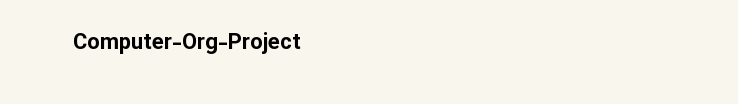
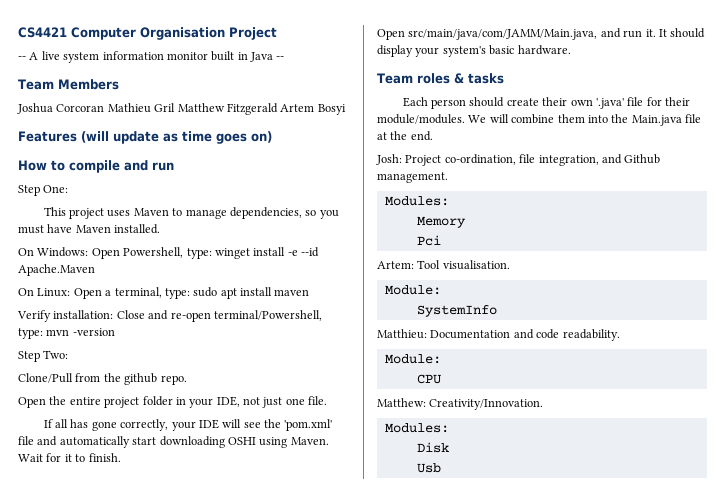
- Computer-Org-Project
+ CS4421 Computer Organisation Project
+ -- A live system information monitor built in Java --
+ Team Members
+ Joshua Corcoran Mathieu Gril Matthew Fitzgerald Artem Bosyi
+ Features (will update as time goes on)
+ How to compile and run
+ Step One:
+ This project uses Maven to manage dependencies, so you must have Maven installed.
+ On Windows: Open Powershell, type: winget install -e --id Apache.Maven
+ On Linux: Open a terminal, type: sudo apt install maven
+ Verify installation: Close and re-open terminal/Powershell, type: mvn -version
+ Step Two:
+ Clone/Pull from the github repo.
+ Open the entire project folder in your IDE, not just one file.
+ If all has gone correctly, your IDE will see the 'pom.xml' file and automatically start downloading OSHI using Maven. Wait for it to finish.
+ Open src/main/java/com/JAMM/Main.java, and run it. It should display your system's basic hardware.
+ Team roles & tasks
+ Each person should create their own '.java' file for their module/modules. We will combine them into the Main.java file at the end.
+ Josh: Project co-ordination, file integration, and Github management.
+ Modules:
+ Memory
+ Pci
+ Artem: Tool visualisation.
+ Module:
+ SystemInfo
+ Matthieu: Documentation and code readability.
+ Module:
+ CPU
+ Matthew: Creativity/Innovation.
+ Modules:
+ Disk
+ Usb

